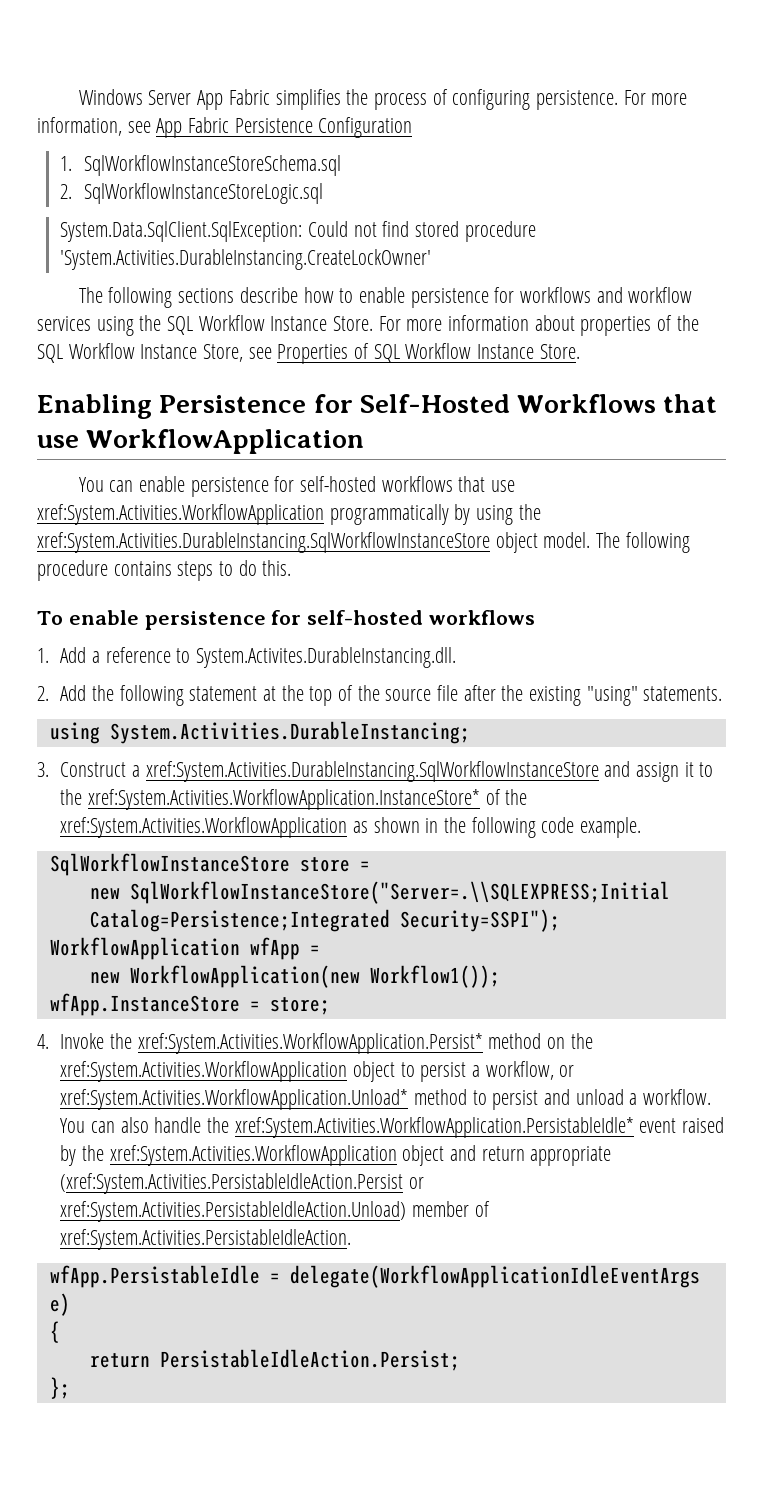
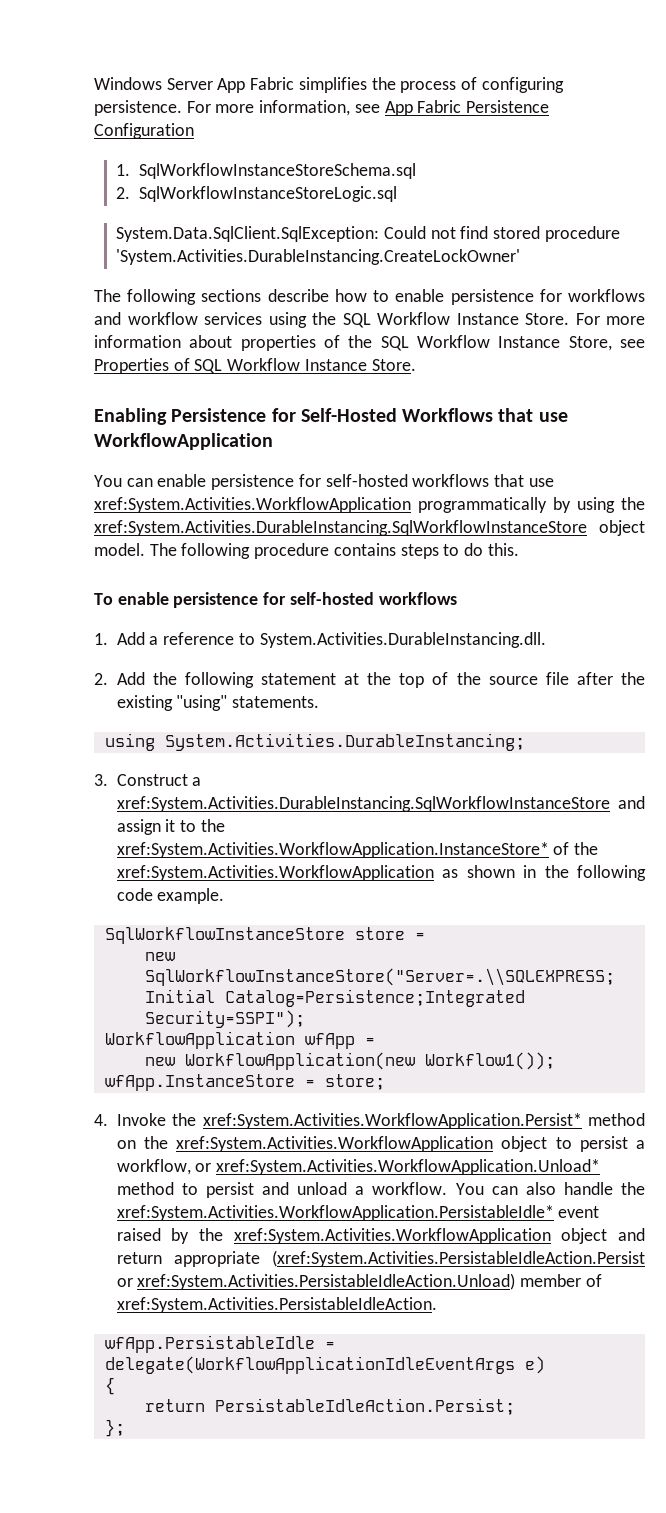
- 1. Add a reference to System.Activites.DurableInstancing.dll.
+ 1. Add a reference to System.Activities.DurableInstancing.dll.

